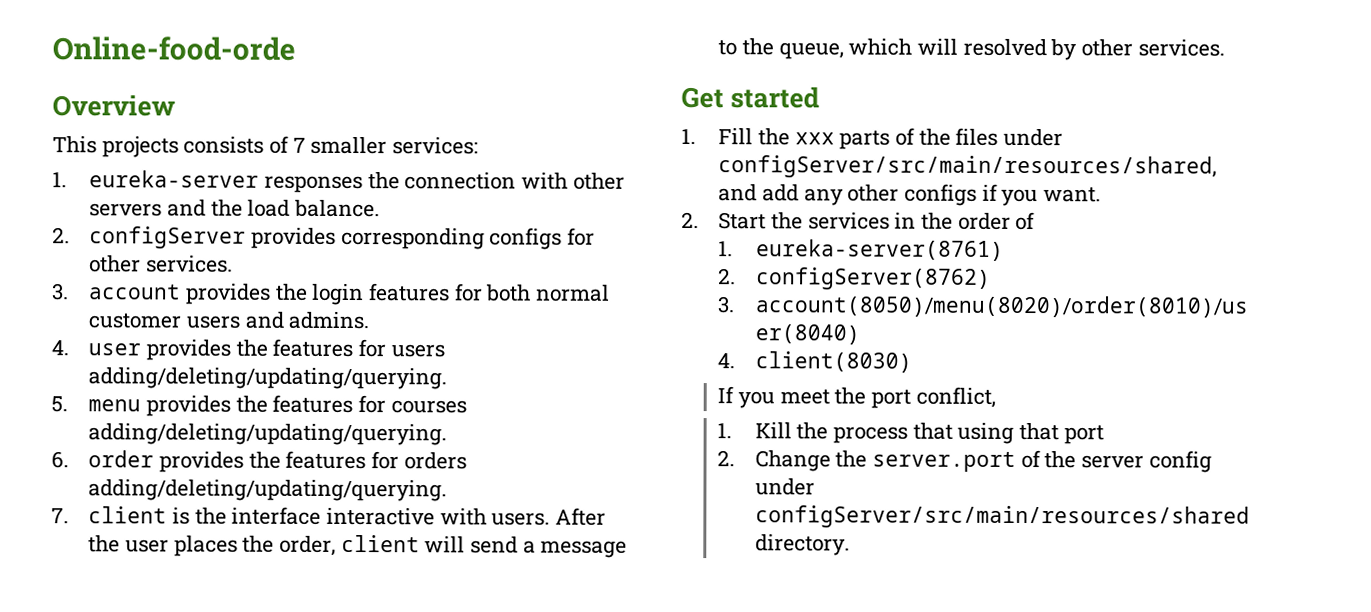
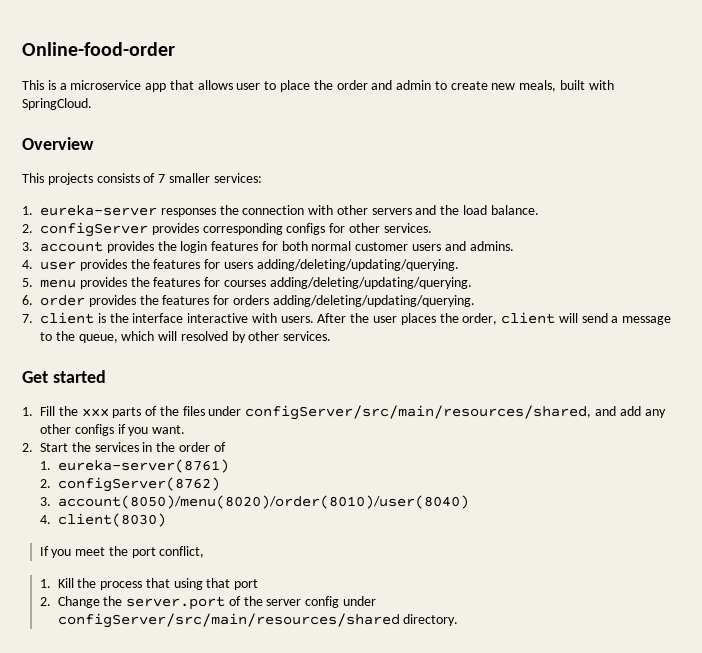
- Online-food-orde
+ Online-food-order
+ This is a microservice app that allows user to place the order and admin to create new meals, built with SpringCloud.

